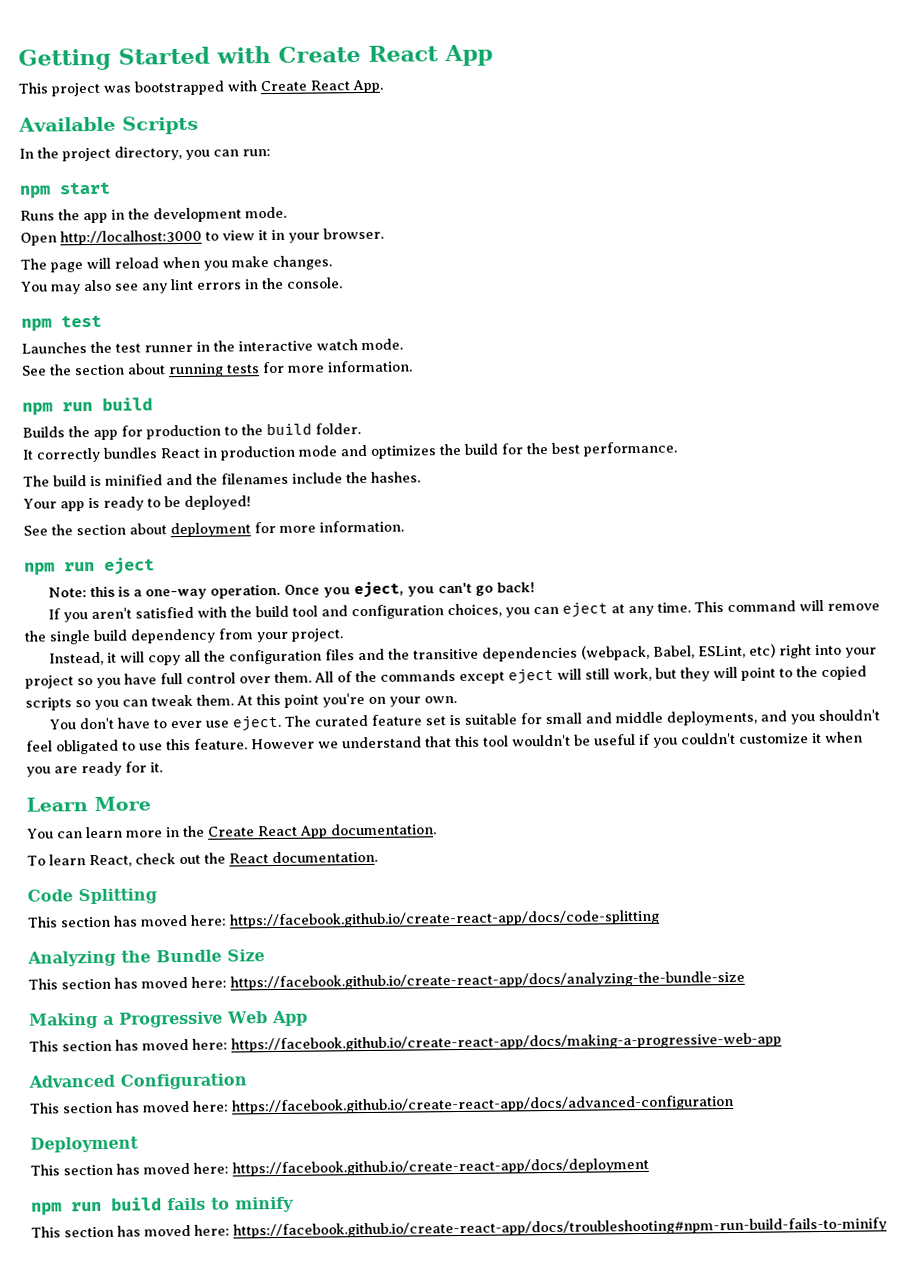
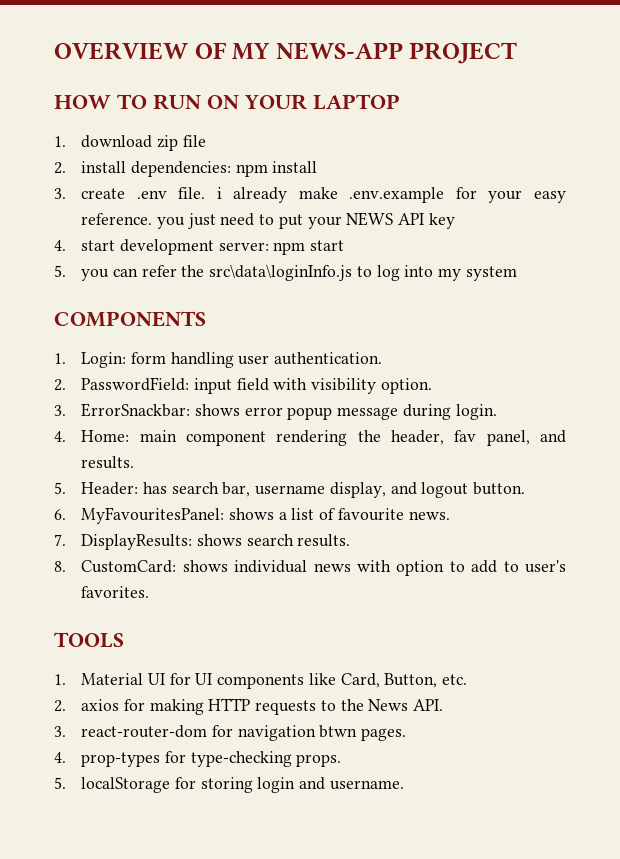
- Getting Started with Create React App
- This project was bootstrapped with Create React App.
- Available Scripts
- In the project directory, you can run:
- npm start
- Runs the app in the development mode.
- Open http://localhost:3000 to view it in your browser.
- The page will reload when you make changes.
- You may also see any lint errors in the console.
- npm test
- Launches the test runner in the interactive watch mode.
- See the section about running tests for more information.
- npm run build
- Builds the app for production to the build folder.
- It correctly bundles React in production mode and optimizes the build for the best performance.
- The build is minified and the filenames include the hashes.
- Your app is ready to be deployed!
- See the section about deployment for more information.
- npm run eject
- Note: this is a one-way operation. Once you eject, you can't go back!
- If you aren't satisfied with the build tool and configuration choices, you can eject at any time. This command will remove the single build dependency from your project.
- Instead, it will copy all the configuration files and the transitive dependencies (webpack, Babel, ESLint, etc) right into your project so you have full control over them. All of the commands except eject will still work, but they will point to the copied scripts so you can tweak them. At this point you're on your own.
- You don't have to ever use eject. The curated feature set is suitable for small and middle deployments, and you shouldn't feel obligated to use this feature. However we understand that this tool wouldn't be useful if you couldn't customize it when you are ready for it.
- Learn More
- You can learn more in the Create React App documentation.
- To learn React, check out the React documentation.
- Code Splitting
- This section has moved here: https://facebook.github.io/create-react-app/docs/code-splitting
- Analyzing the Bundle Size
- This section has moved here: https://facebook.github.io/create-react-app/docs/analyzing-the-bundle-size
- Making a Progressive Web App
- This section has moved here: https://facebook.github.io/create-react-app/docs/making-a-progressive-web-app
- Advanced Configuration
- This section has moved here: https://facebook.github.io/create-react-app/docs/advanced-configuration
- Deployment
- This section has moved here: https://facebook.github.io/create-react-app/docs/deployment
- npm run build fails to minify
- This section has moved here: https://facebook.github.io/create-react-app/docs/troubleshooting#npm-run-build-fails-to-minify
+ OVERVIEW OF MY NEWS-APP PROJECT
+ HOW TO RUN ON YOUR LAPTOP
+ 1. download zip file
+ 2. install dependencies: npm install
+ 3. create .env file. i already make .env.example for your easy reference. you just need to put your NEWS API key
+ 4. start development server: npm start
+ 5. you can refer the src\data\loginInfo.js to log into my system
+ COMPONENTS
+ 1. Login: form handling user authentication.
+ 2. PasswordField: input field with visibility option.
+ 3. ErrorSnackbar: shows error popup message during login.
+ 4. Home: main component rendering the header, fav panel, and results.
+ 5. Header: has search bar, username display, and logout button.
+ 6. MyFavouritesPanel: shows a list of favourite news.
+ 7. DisplayResults: shows search results.
+ 8. CustomCard: shows individual news with option to add to user's favorites.
+ TOOLS
+ 1. Material UI for UI components like Card, Button, etc.
+ 2. axios for making HTTP requests to the News API.
+ 3. react-router-dom for navigation btwn pages.
+ 4. prop-types for type-checking props.
+ 5. localStorage for storing login and username.

